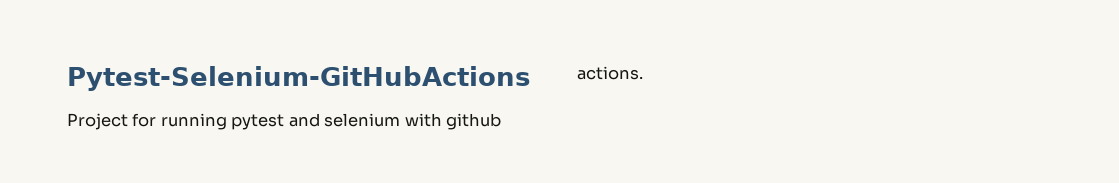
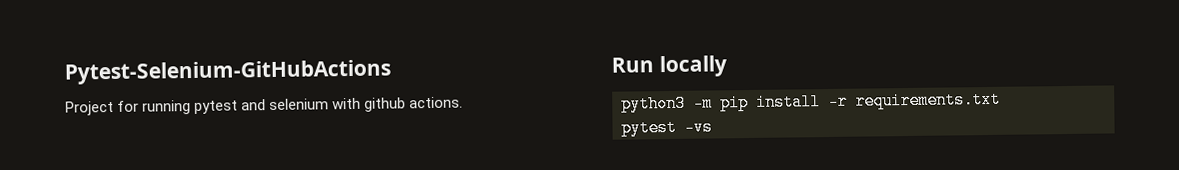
+ Run locally
+ python3 -m pip install -r requirements.txt
+ pytest -vs

